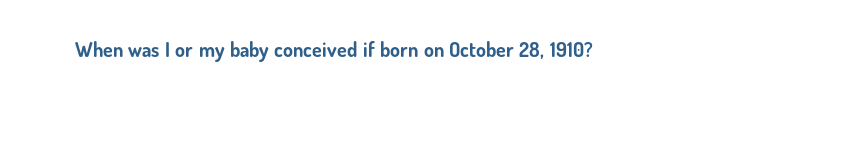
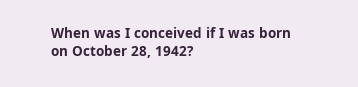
- When was I or my baby conceived if born on October 28, 1910?
+ When was I conceived if I was born on October 28, 1942?

